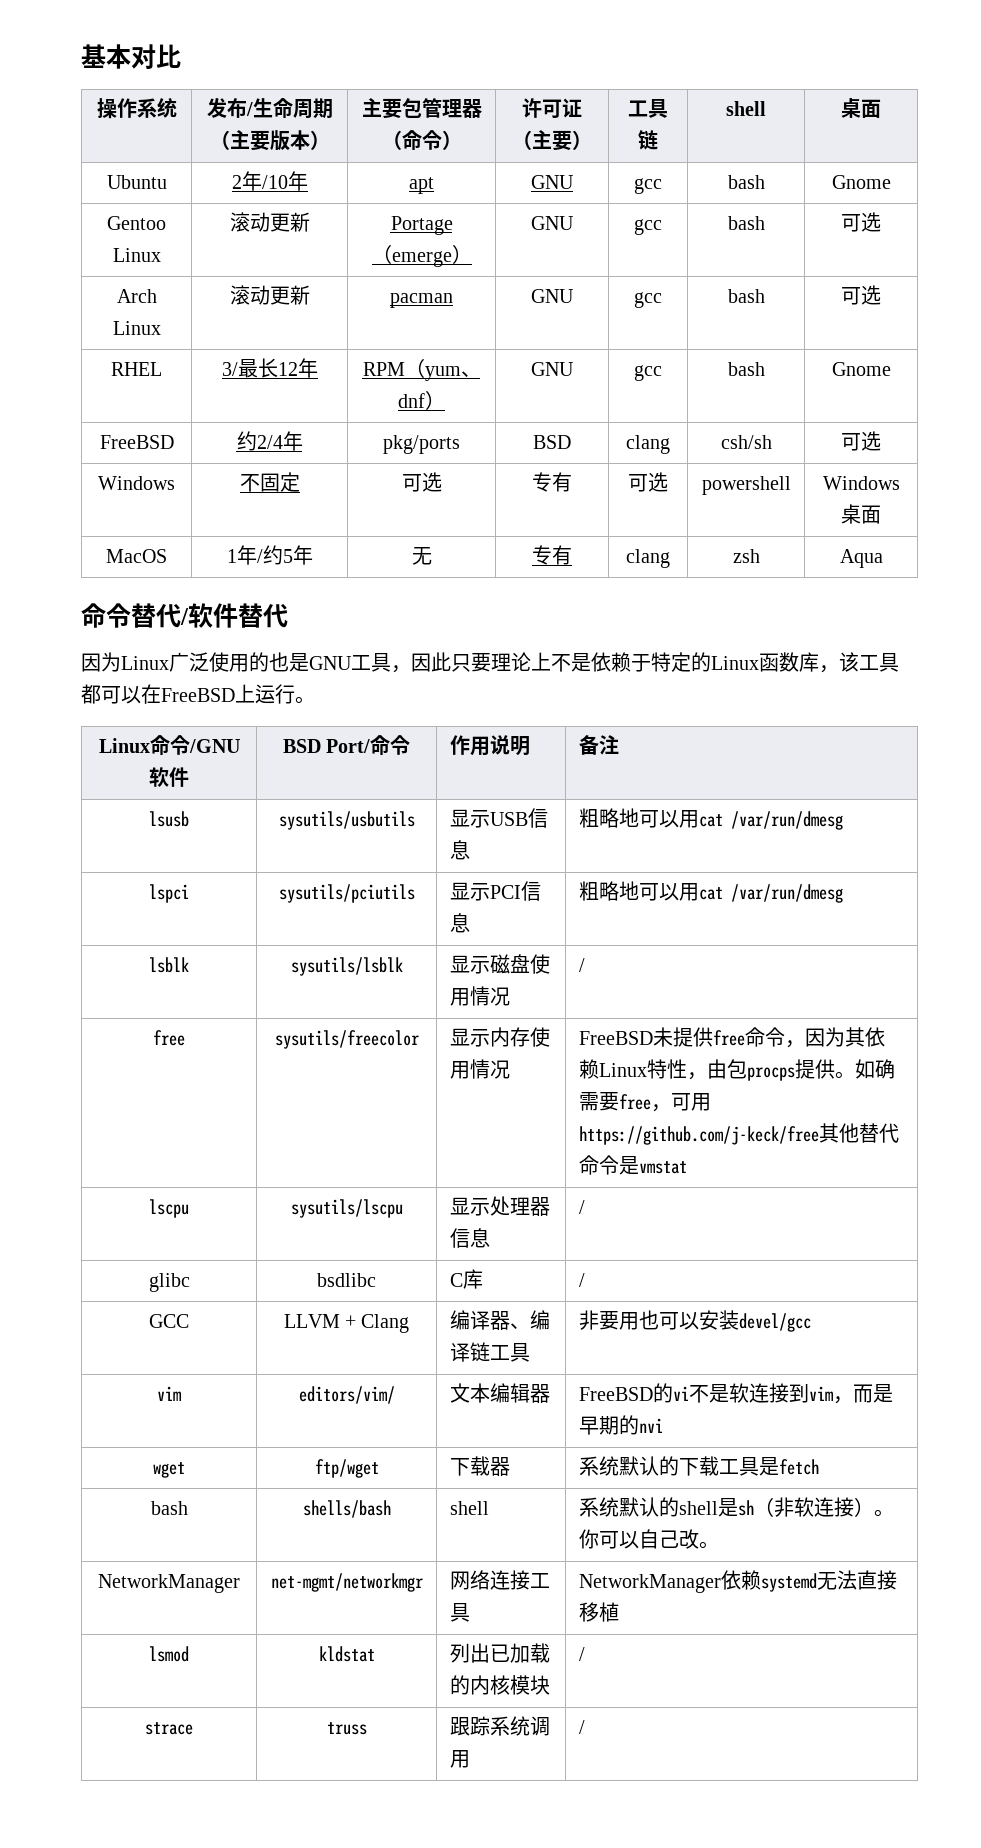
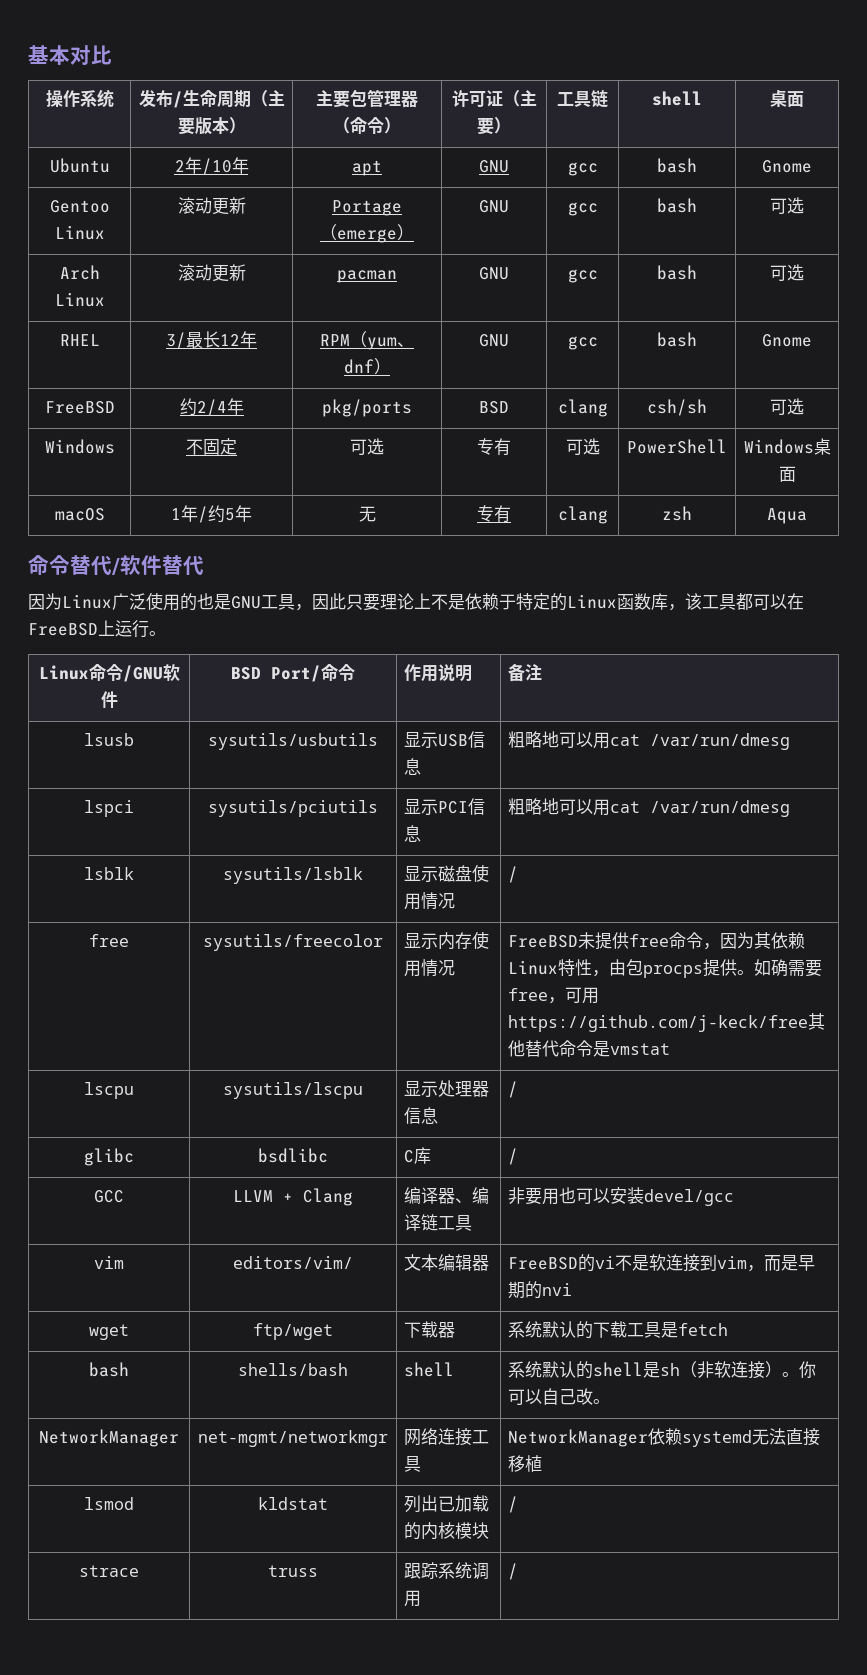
- Windows | 不固定 | 可选 | 专有 | 可选 | powershell | Windows桌面
+ Windows | 不固定 | 可选 | 专有 | 可选 | PowerShell | Windows桌面
- MacOS | 1年/约5年 | 无 | 专有 | clang | zsh | Aqua
+ macOS | 1年/约5年 | 无 | 专有 | clang | zsh | Aqua

